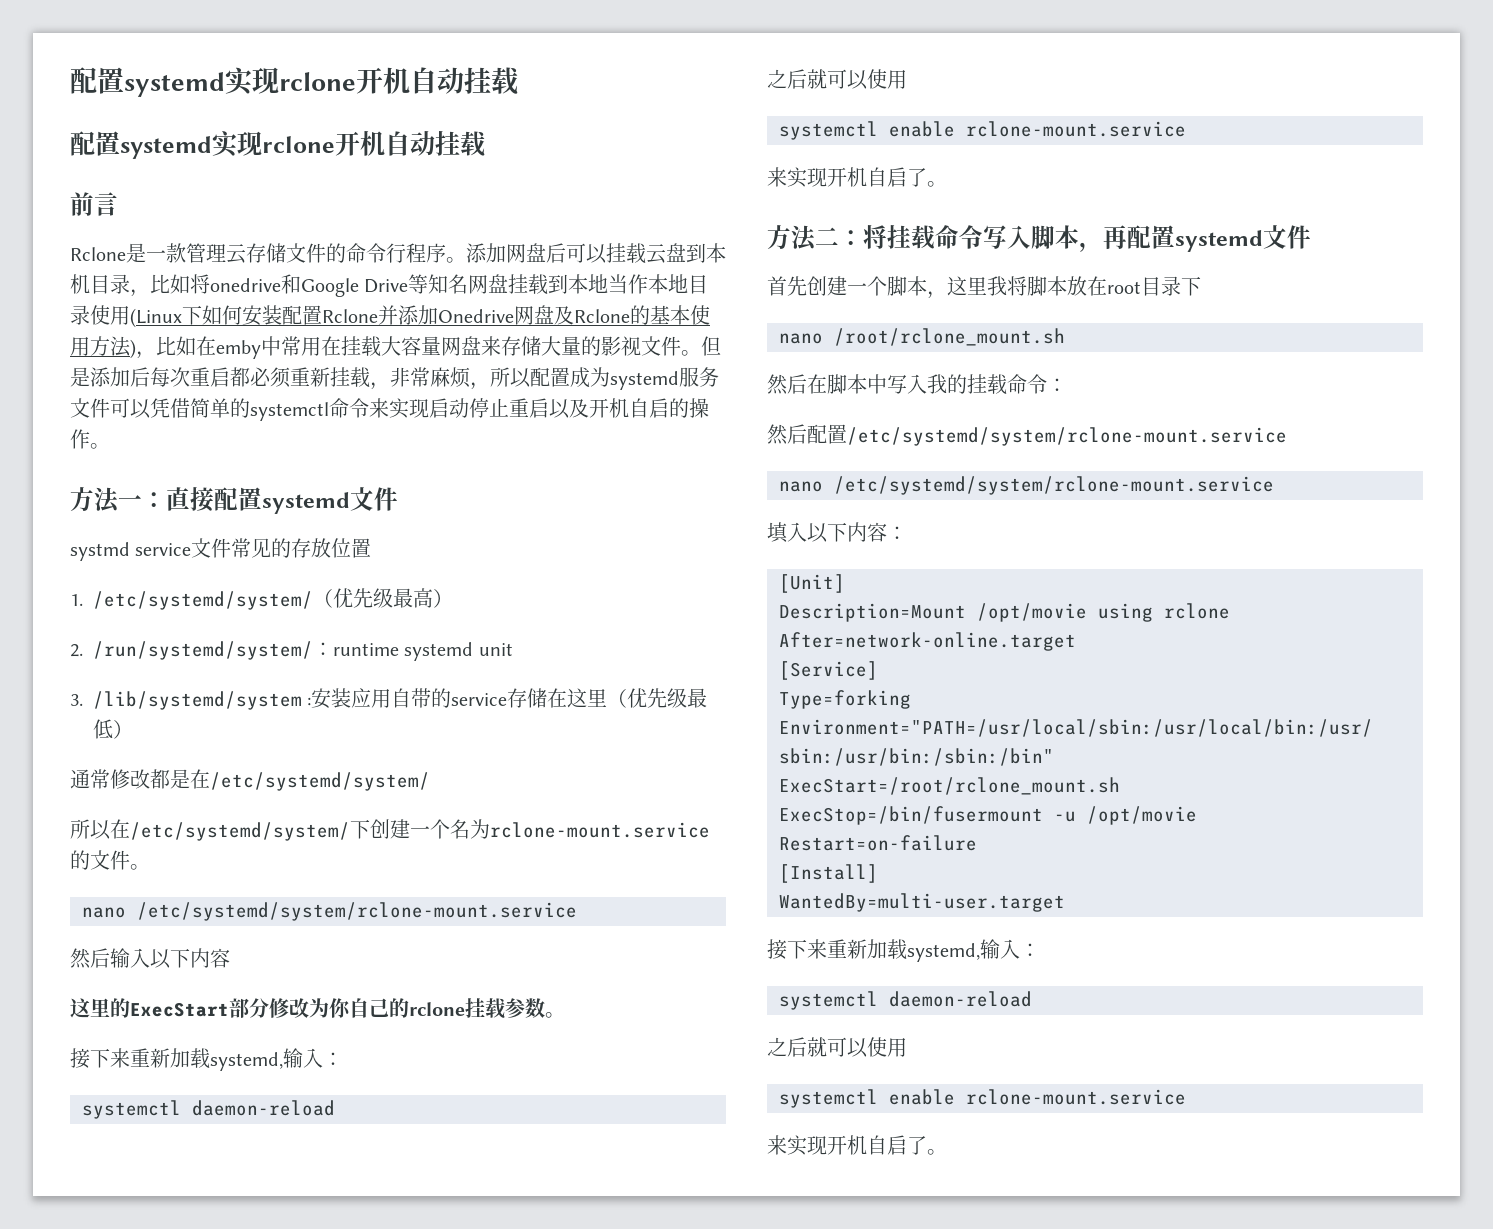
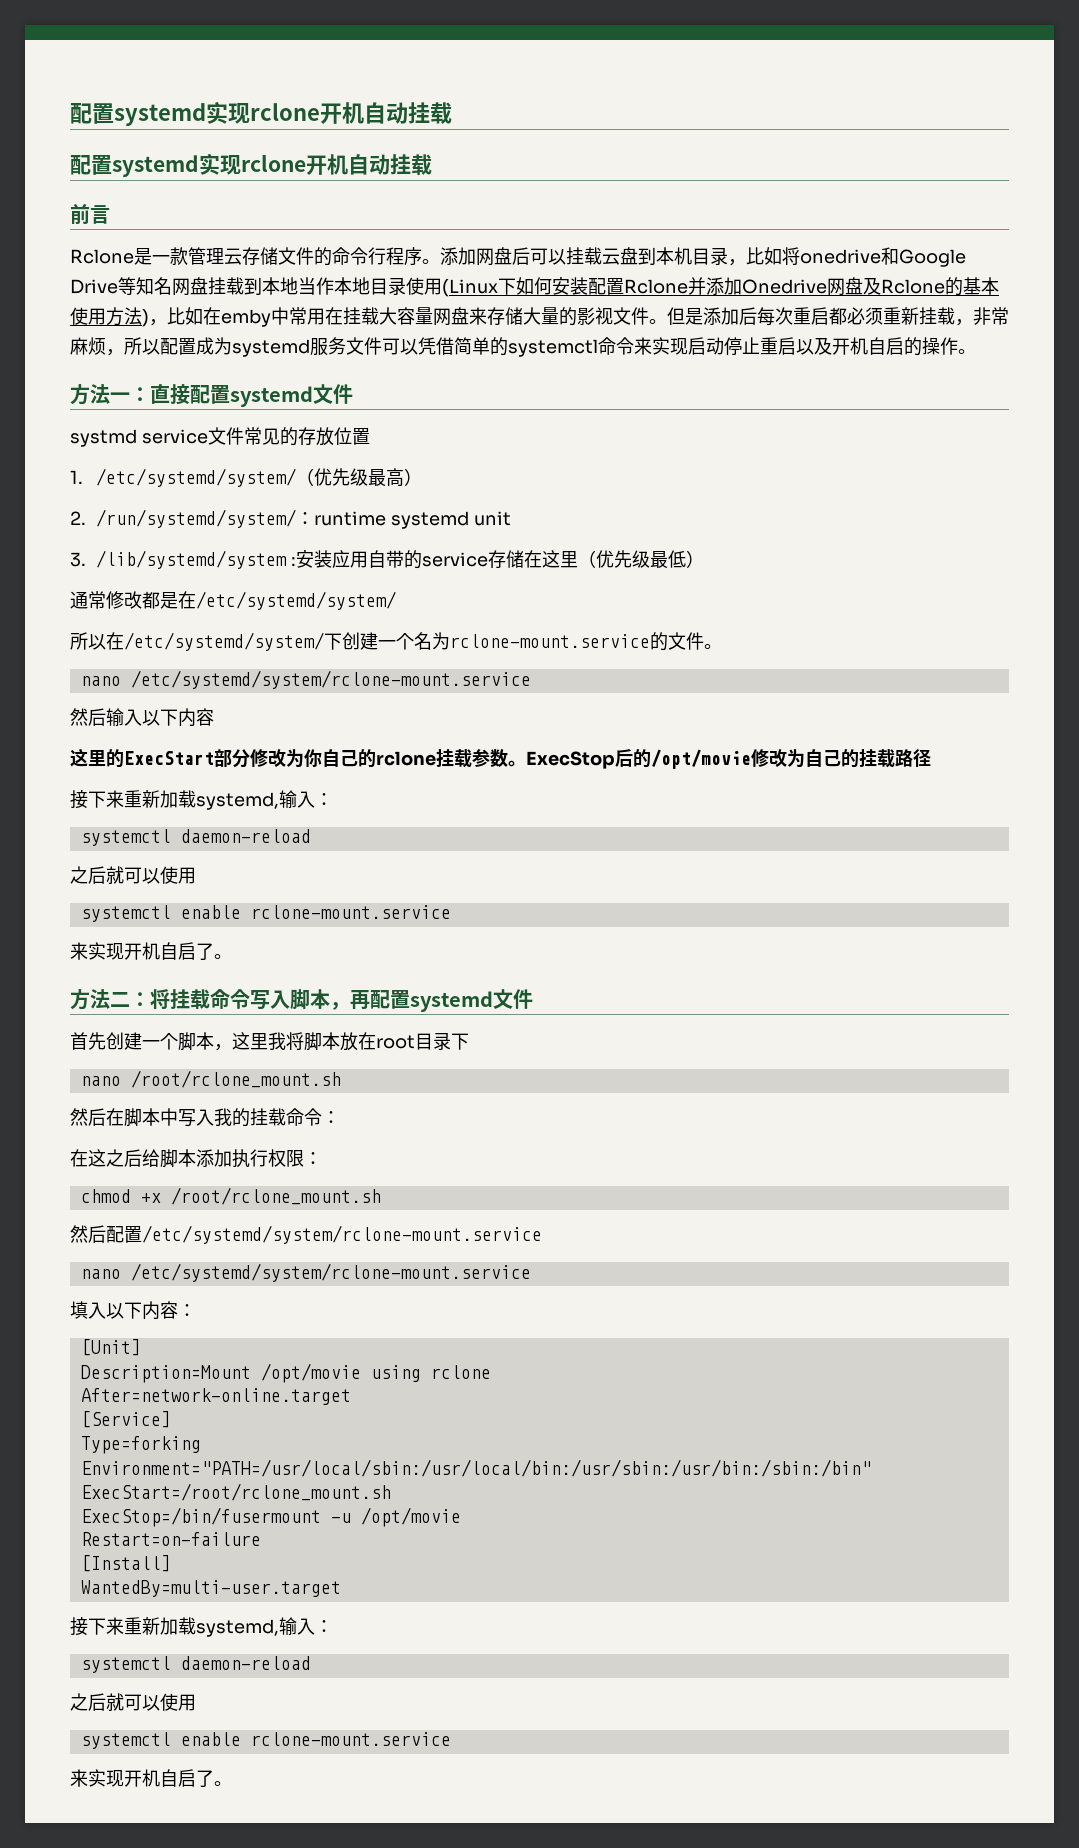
+ ExecStop后的/opt/movie修改为自己的挂载路径
+ 在这之后给脚本添加执行权限：
+ chmod +x /root/rclone_mount.sh

